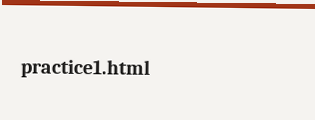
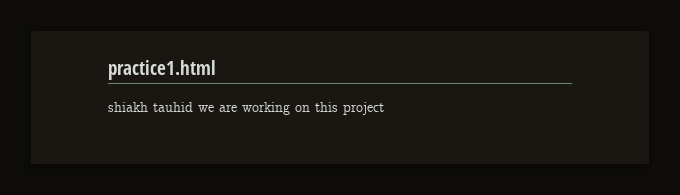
+ shiakh tauhid we are working on this project

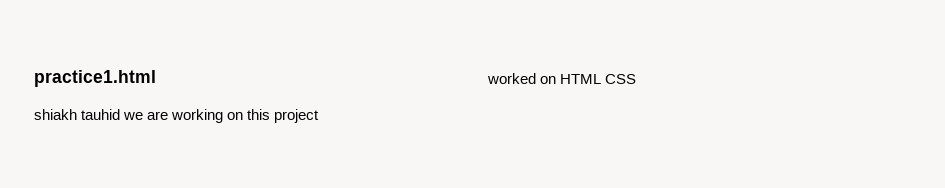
+ worked on HTML CSS

